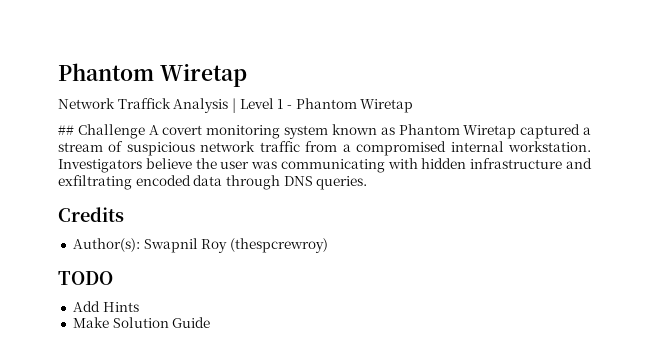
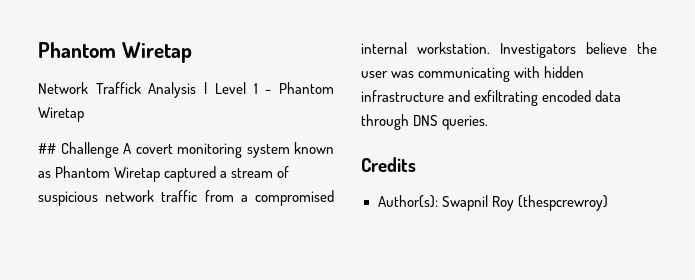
- TODO
- Add Hints
- Make Solution Guide

